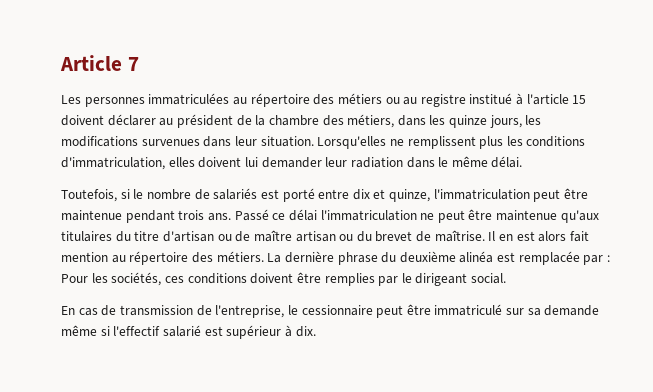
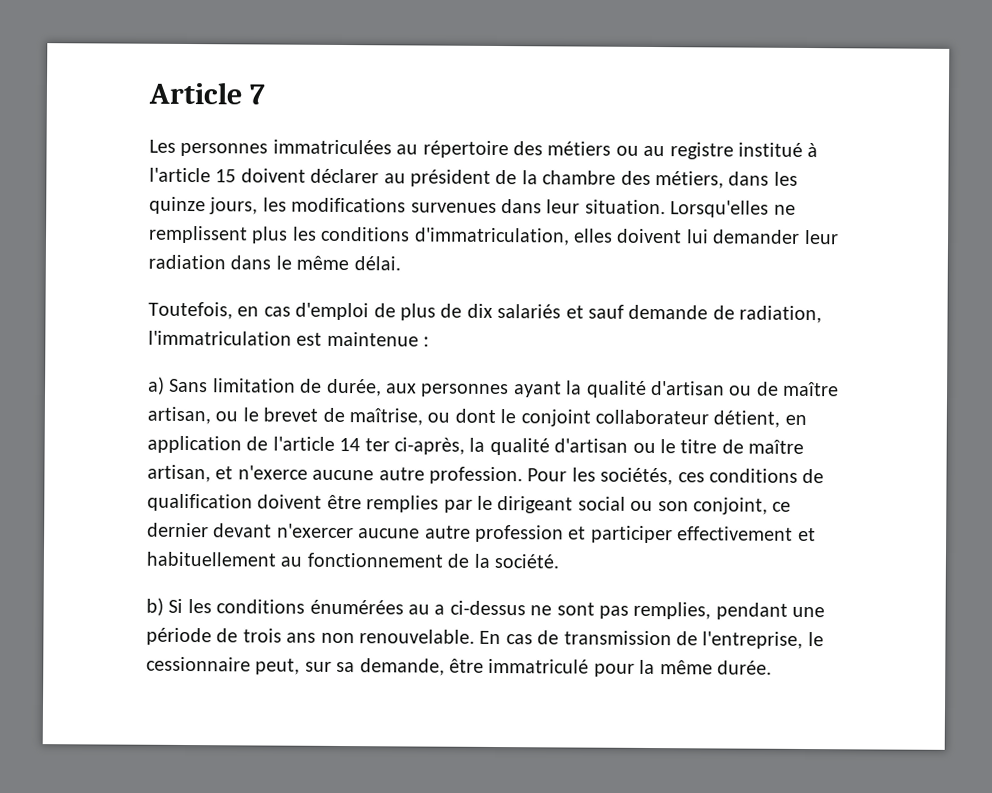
- Toutefois, si le nombre de salariés est porté entre dix et quinze, l'immatriculation peut être maintenue pendant trois ans. Passé ce délai l'immatriculation ne peut être maintenue qu'aux titulaires du titre d'artisan ou de maître artisan ou du brevet de maîtrise. Il en est alors fait mention au répertoire des métiers. La dernière phrase du deuxième alinéa est remplacée par : Pour les sociétés, ces conditions doivent être remplies par le dirigeant social.
- En cas de transmission de l'entreprise, le cessionnaire peut être immatriculé sur sa demande même si l'effectif salarié est supérieur à dix.
+ Toutefois, en cas d'emploi de plus de dix salariés et sauf demande de radiation, l'immatriculation est maintenue :
+ a) Sans limitation de durée, aux personnes ayant la qualité d'artisan ou de maître artisan, ou le brevet de maîtrise, ou dont le conjoint collaborateur détient, en application de l'article 14 ter ci-après, la qualité d'artisan ou le titre de maître artisan, et n'exerce aucune autre profession. Pour les sociétés, ces conditions de qualification doivent être remplies par le dirigeant social ou son conjoint, ce dernier devant n'exercer aucune autre profession et participer effectivement et habituellement au fonctionnement de la société.
+ b) Si les conditions énumérées au a ci-dessus ne sont pas remplies, pendant une période de trois ans non renouvelable. En cas de transmission de l'entreprise, le cessionnaire peut, sur sa demande, être immatriculé pour la même durée.

